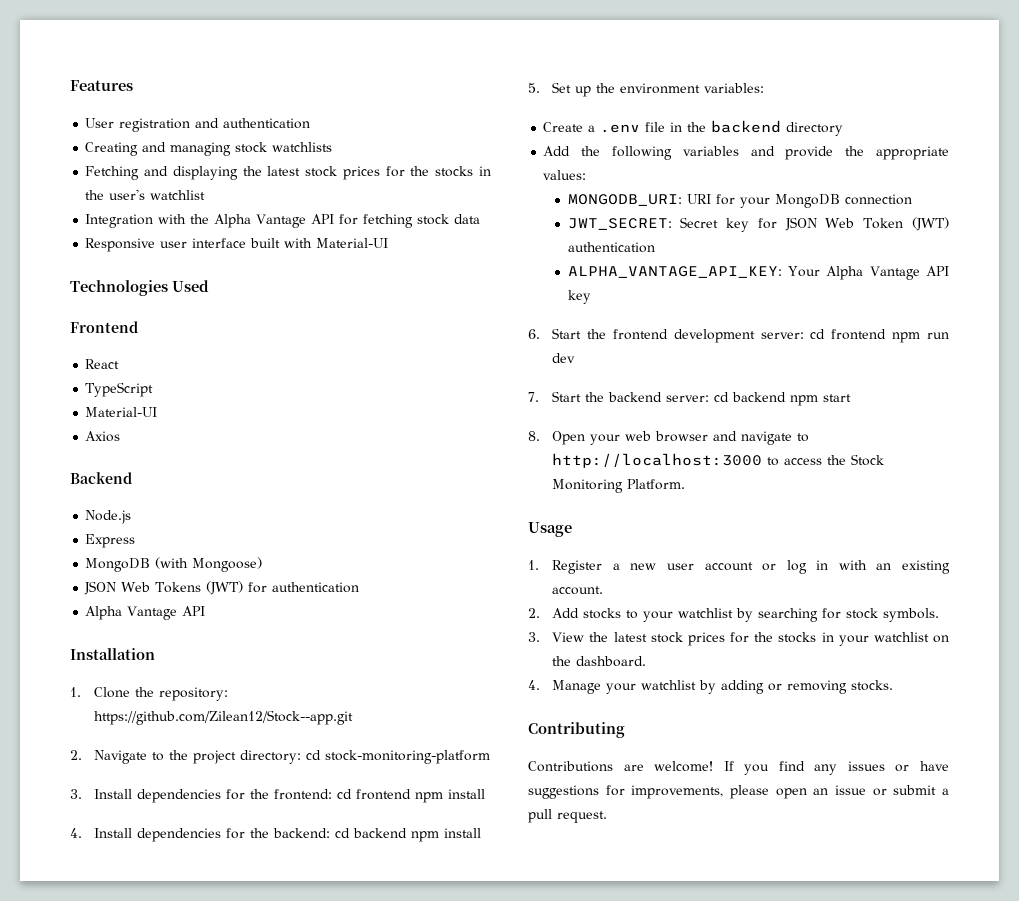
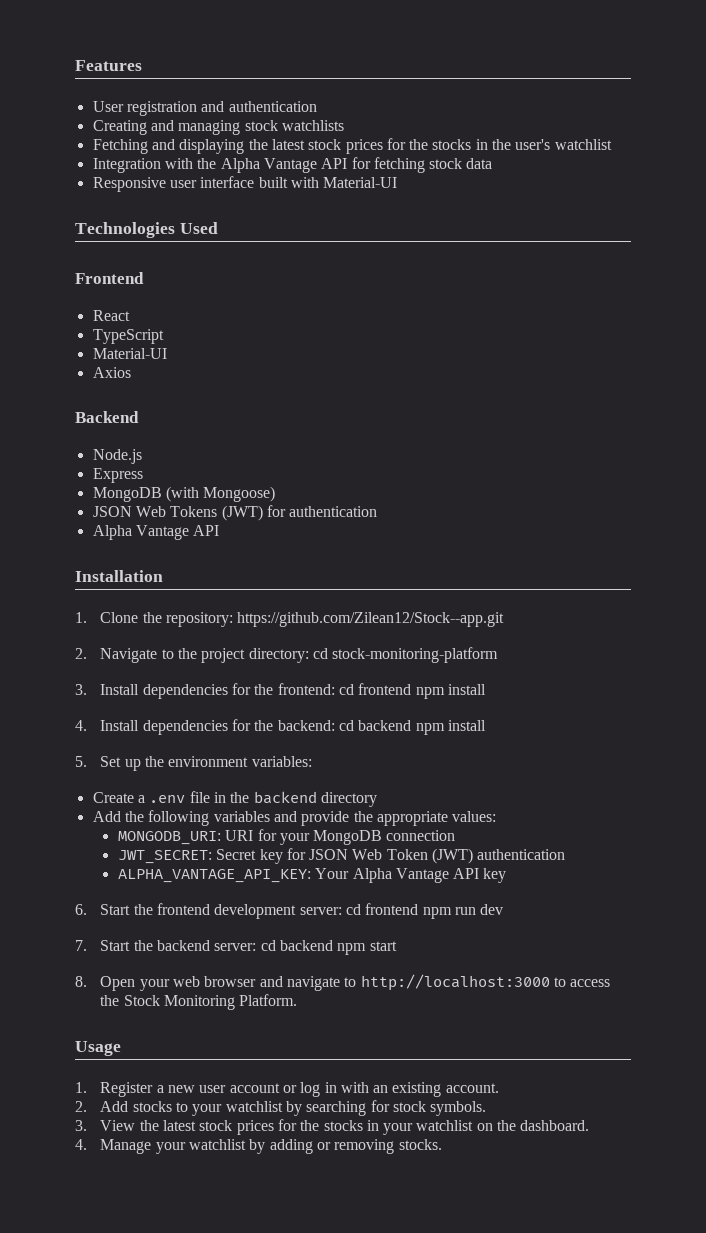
- Contributing
- Contributions are welcome! If you find any issues or have suggestions for improvements, please open an issue or submit a pull request.

